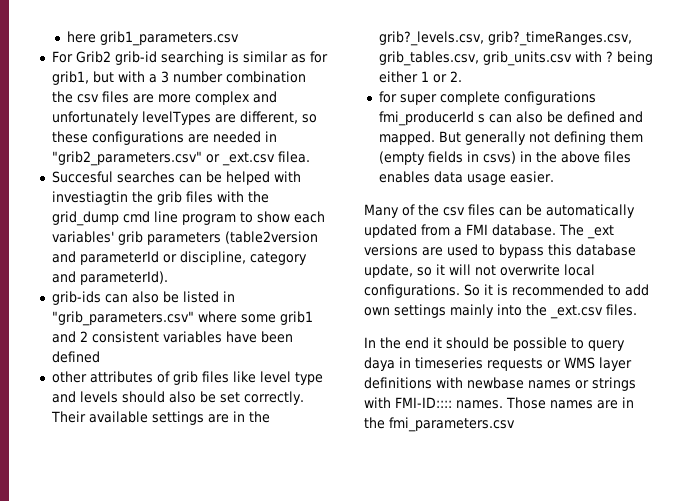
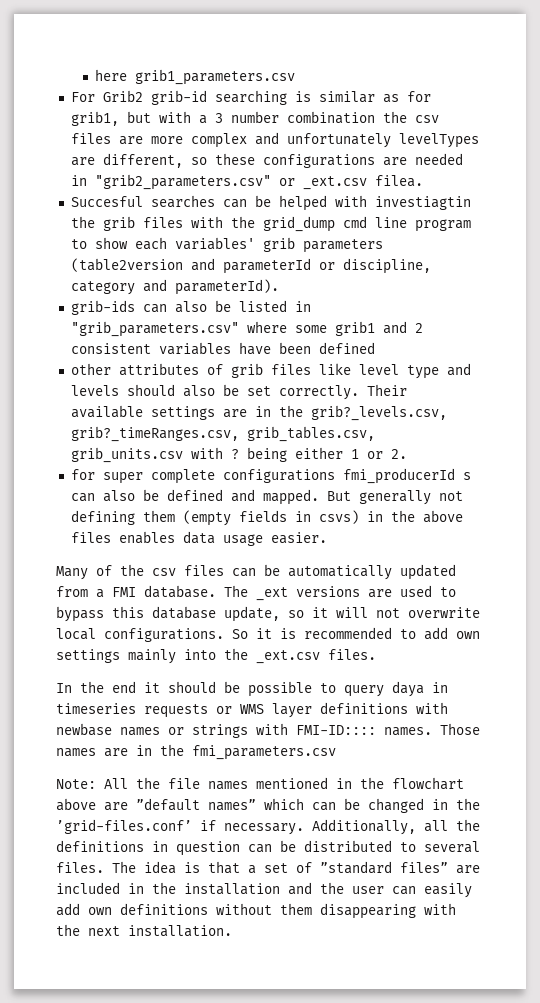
+ Note: All the file names mentioned in the flowchart above are ”default names” which can be changed in the ’grid-files.conf’ if necessary. Additionally, all the definitions in question can be distributed to several files. The idea is that a set of ”standard files” are included in the installation and the user can easily add own definitions without them disappearing with the next installation.

